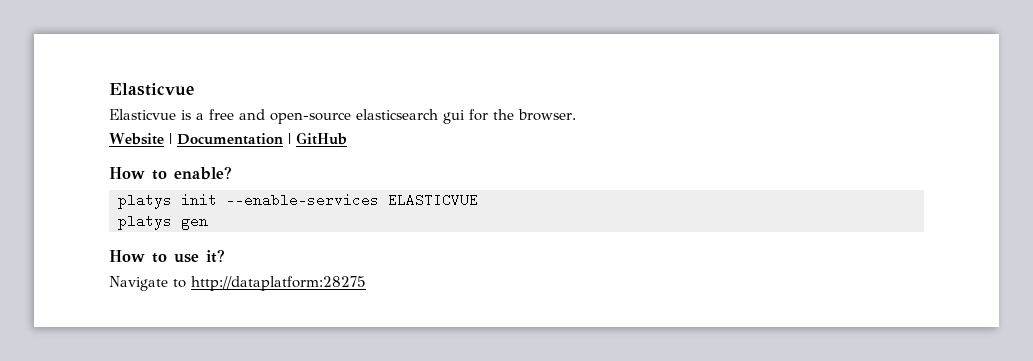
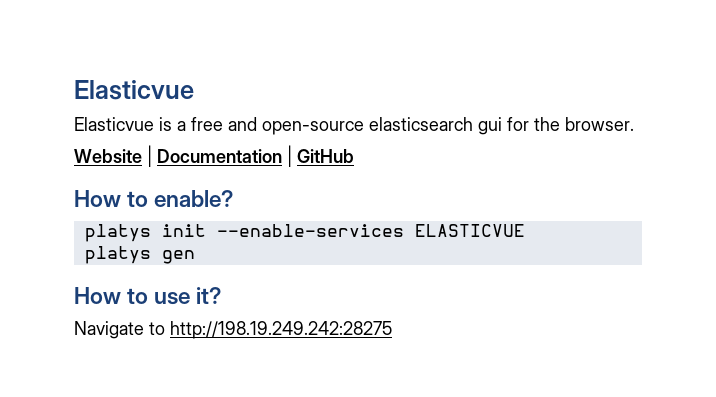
- Navigate to http://dataplatform:28275
+ Navigate to http://198.19.249.242:28275

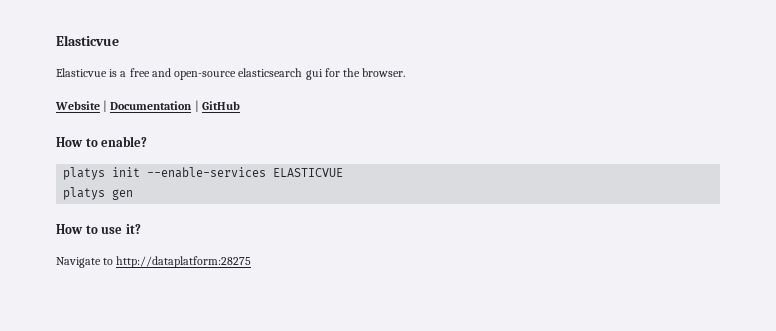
- Navigate to http://198.19.249.242:28275
+ Navigate to http://dataplatform:28275

